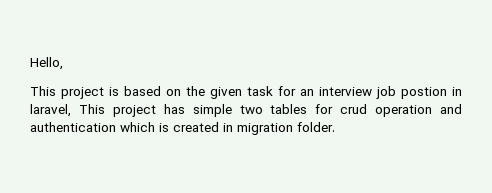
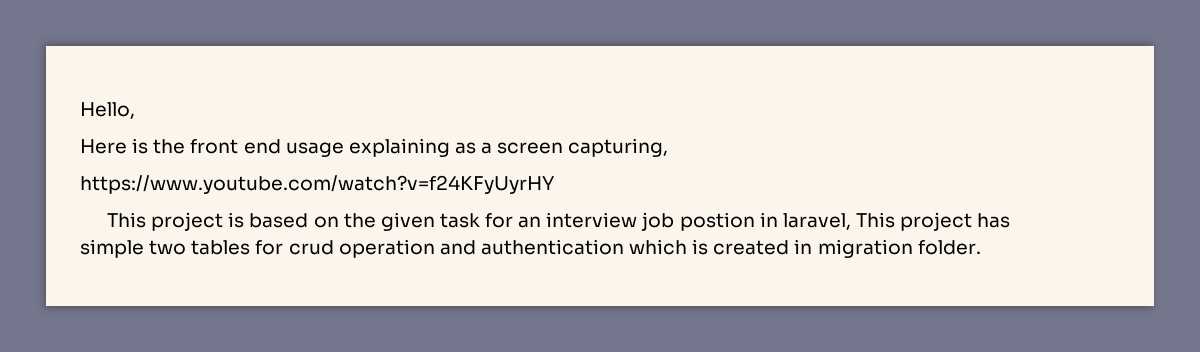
+ Here is the front end usage explaining as a screen capturing,
+ https://www.youtube.com/watch?v=f24KFyUyrHY

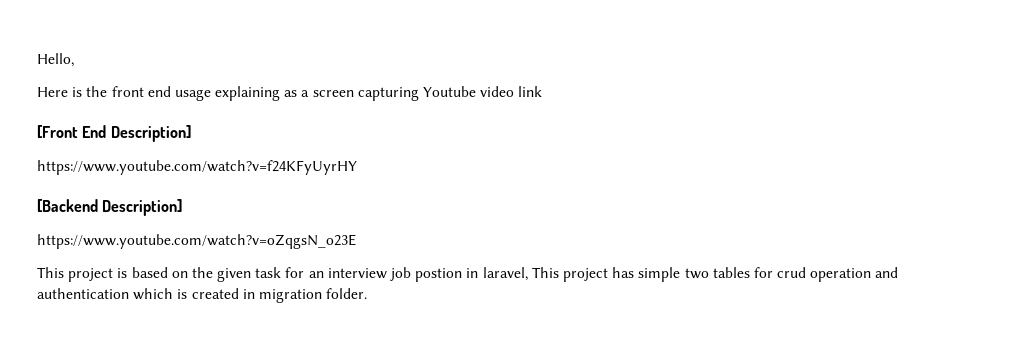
- Here is the front end usage explaining as a screen capturing,
+ Here is the front end usage explaining as a screen capturing Youtube video link
+ [Front End Description]
  https://www.youtube.com/watch?v=f24KFyUyrHY
+ [Backend Description]
+ https://www.youtube.com/watch?v=oZqgsN_o23E

